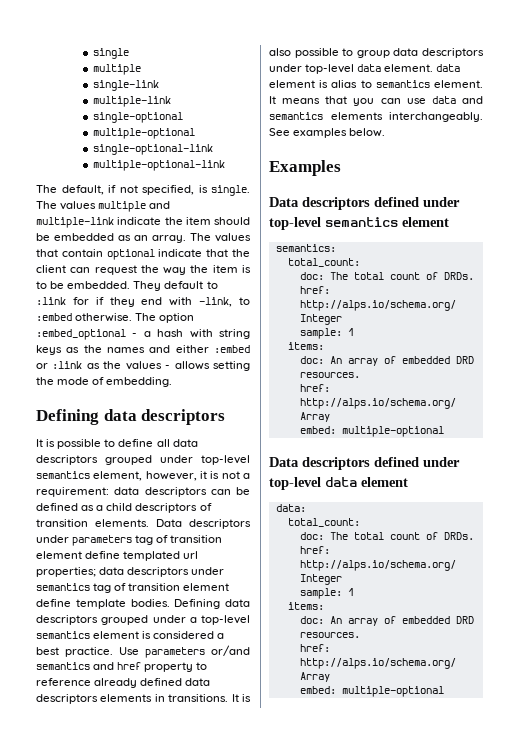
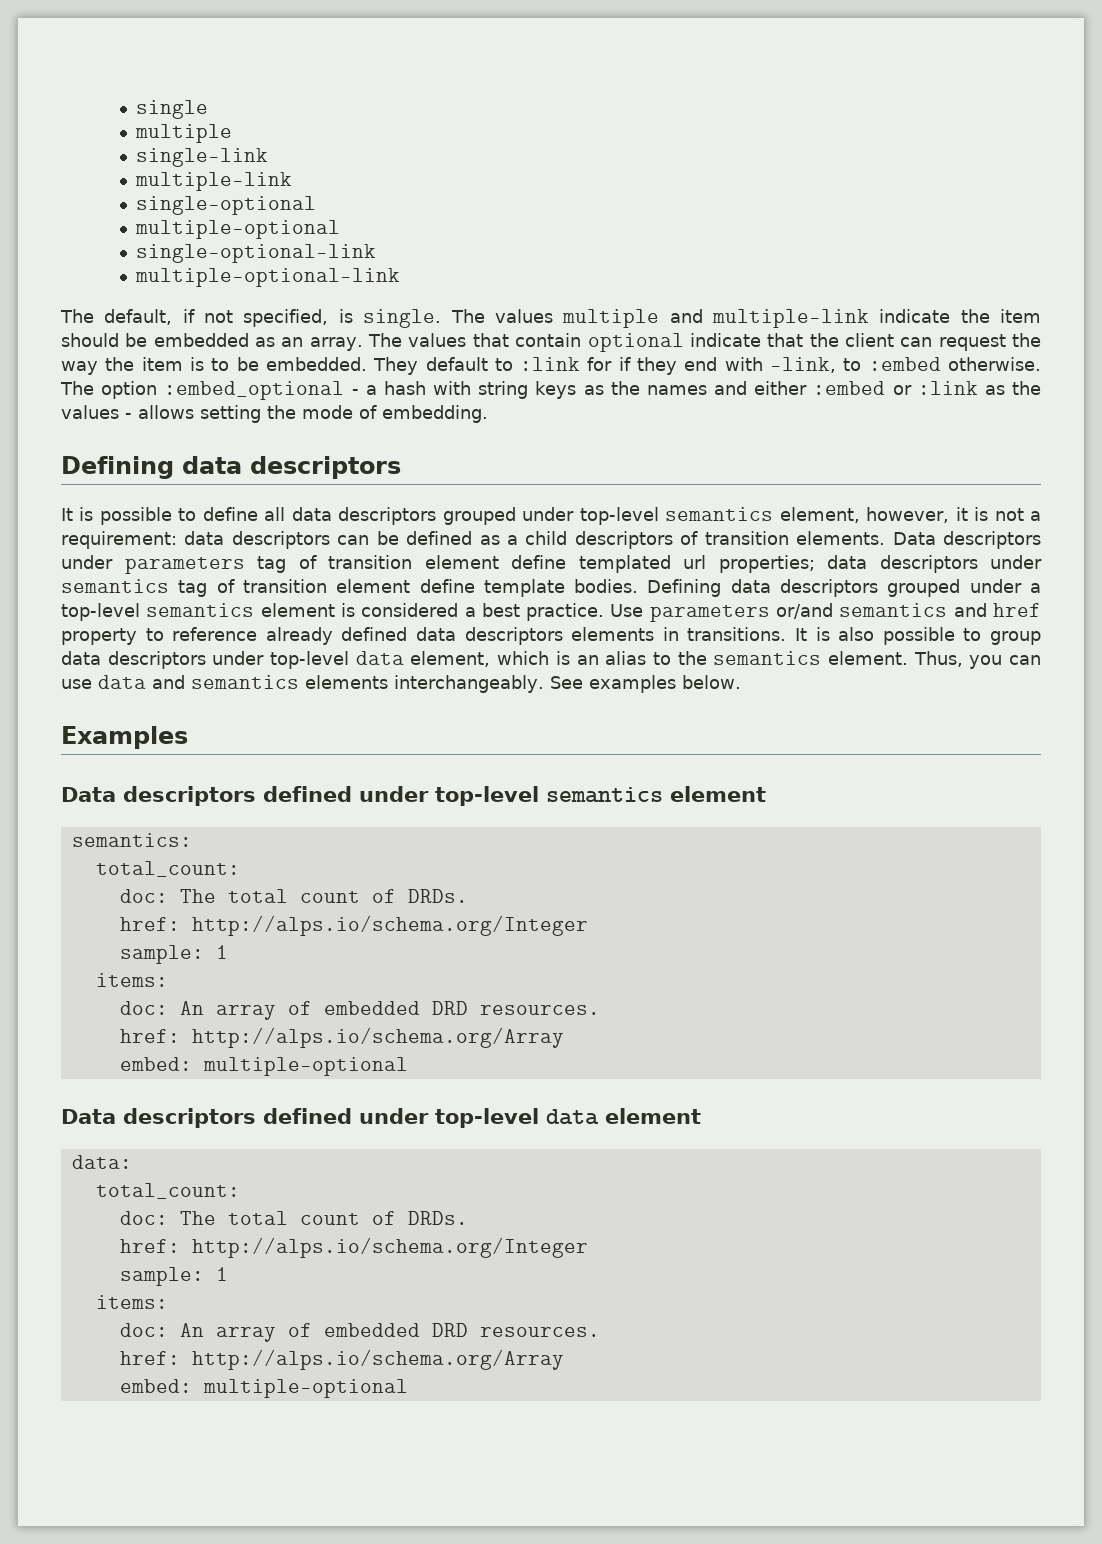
- It is also possible to group data descriptors under top-level data element. data element is alias to semantics element.
+ It is also possible to group data descriptors under top-level data element, which is an alias to the semantics element.
- It means that you can use data and semantics elements interchangeably.
+ Thus, you can use data and semantics elements interchangeably.

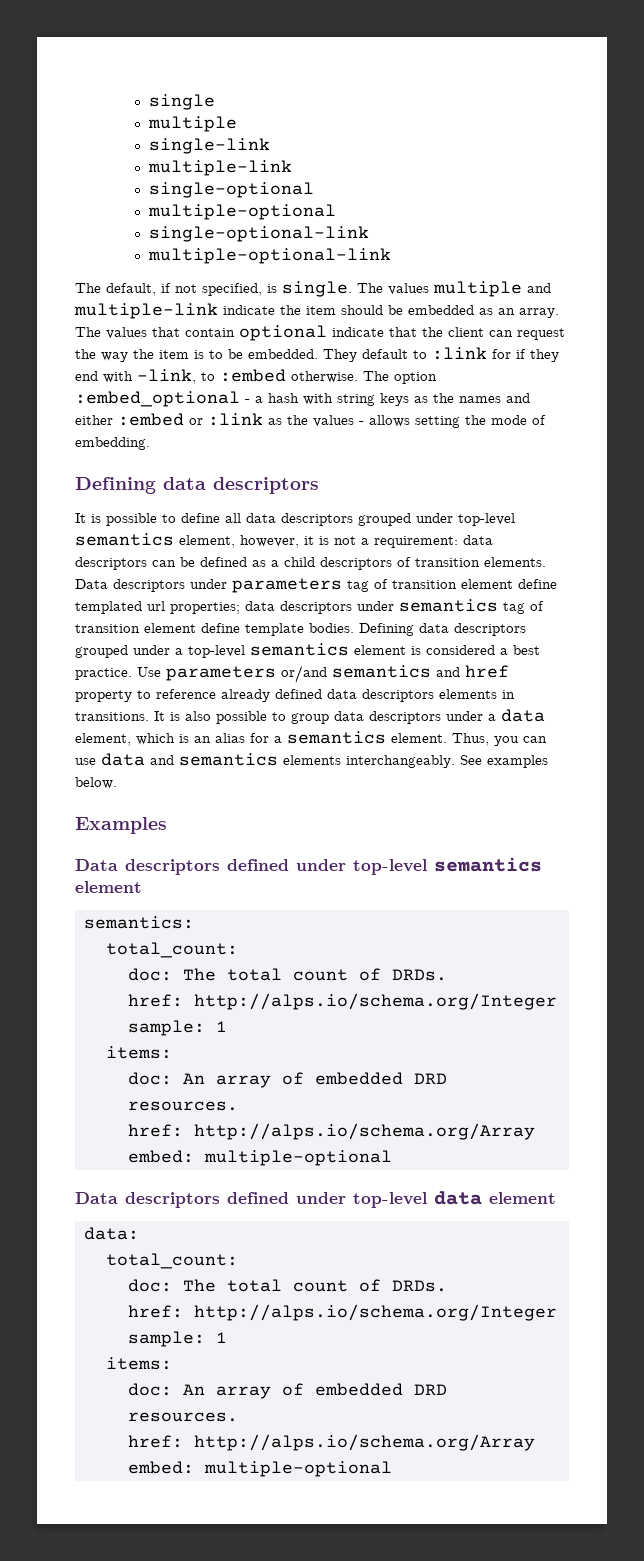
- It is also possible to group data descriptors under top-level data element, which is an alias to the semantics element.
+ It is also possible to group data descriptors under a data element, which is an alias for a semantics element.

